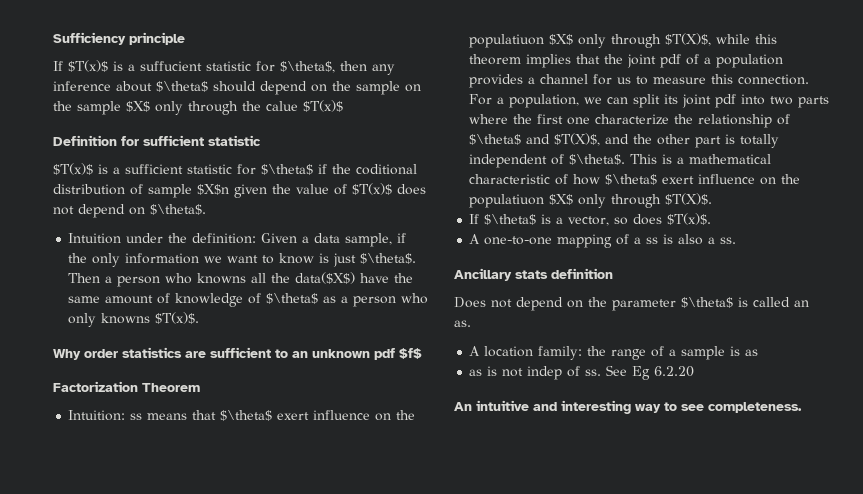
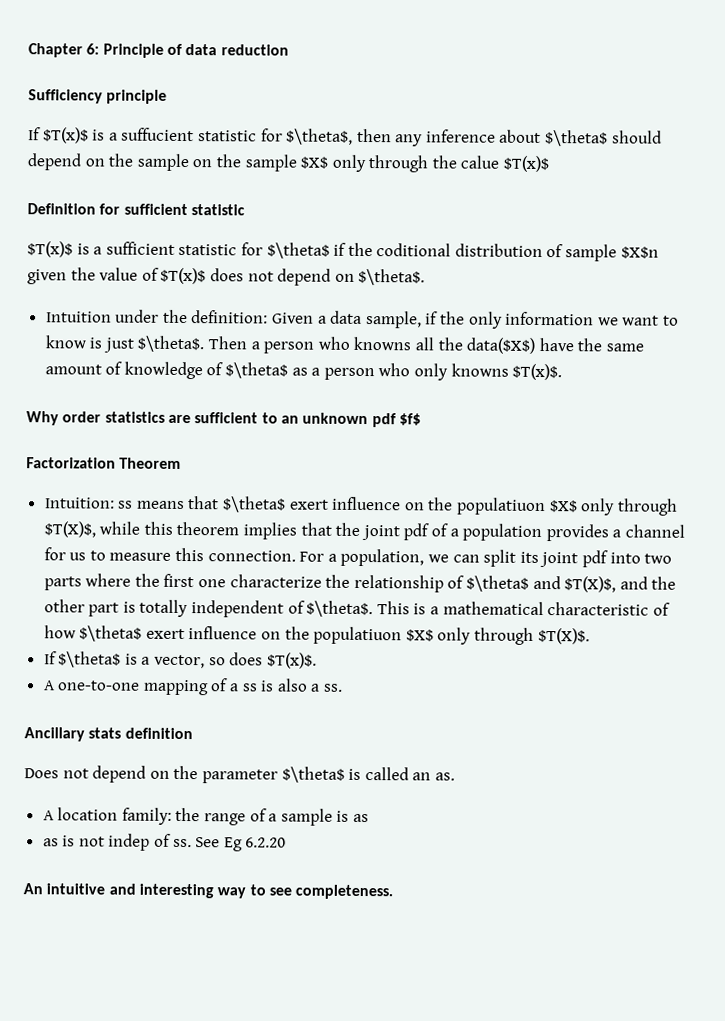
+ Chapter 6: Principle of data reduction

